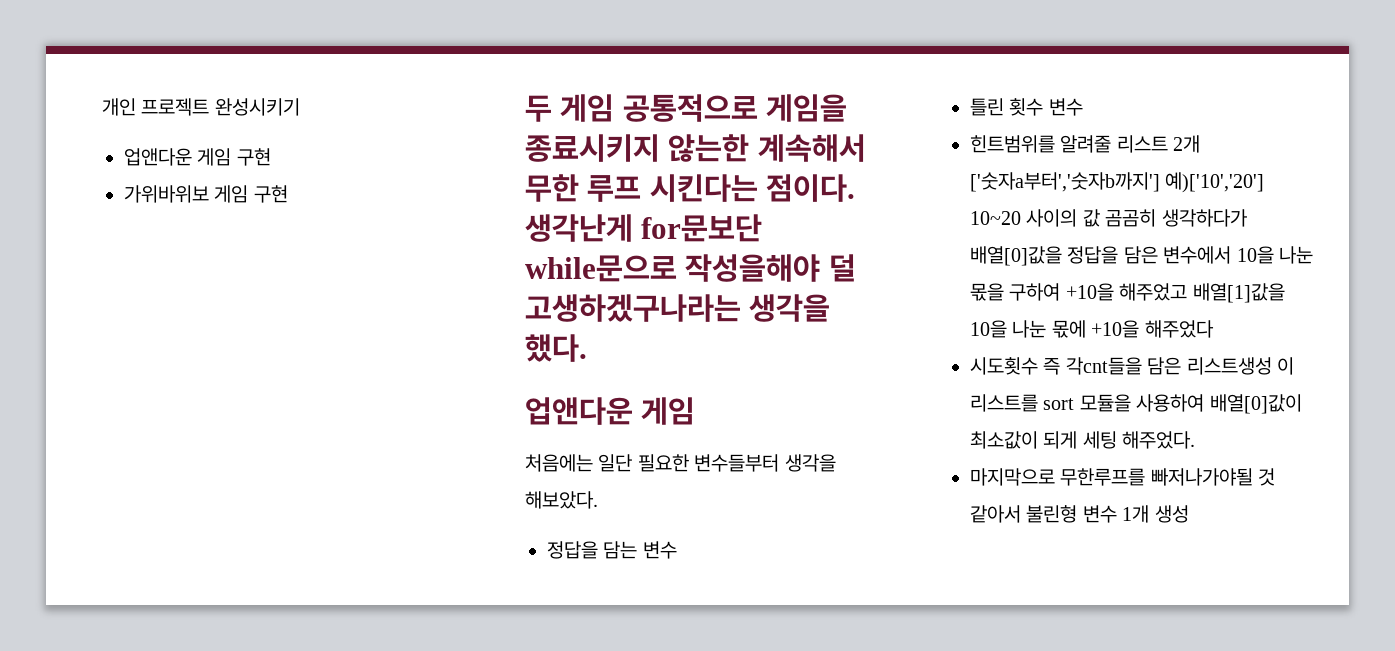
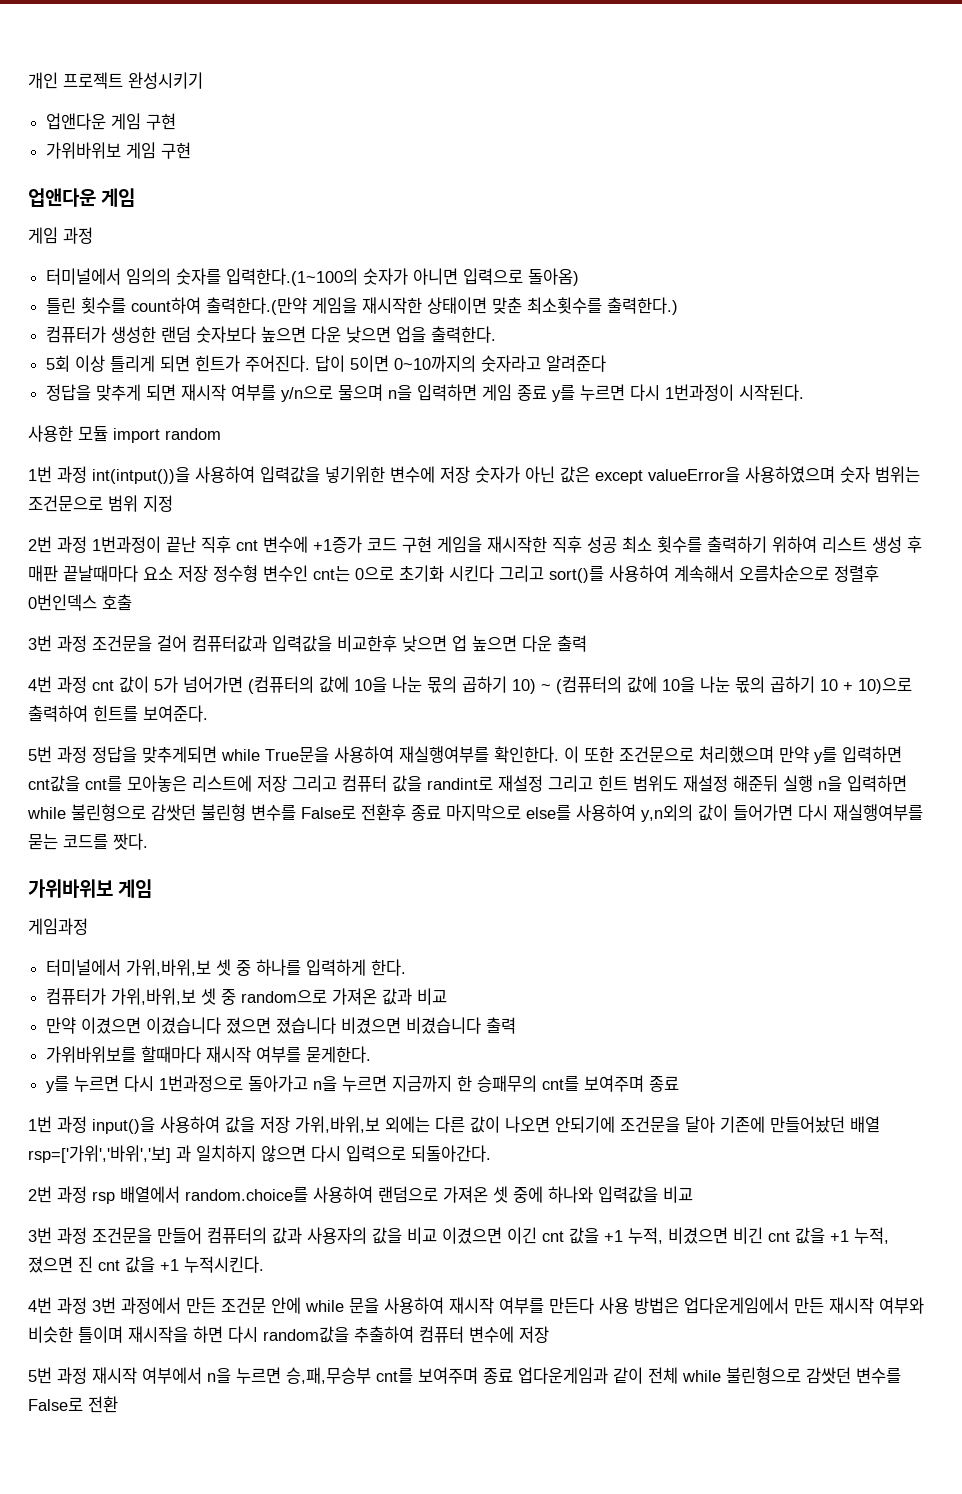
  가위바위보 게임 구현
- 두 게임 공통적으로 게임을 종료시키지 않는한 계속해서 무한 루프 시킨다는 점이다. 생각난게 for문보단 while문으로 작성을해야 덜 고생하겠구나라는 생각을 했다.
  업앤다운 게임
- 처음에는 일단 필요한 변수들부터 생각을 해보았다.
- 정답을 담는 변수
- 틀린 횟수 변수
- 힌트범위를 알려줄 리스트 2개 ['숫자a부터','숫자b까지'] 예)['10','20'] 10~20 사이의 값 곰곰히 생각하다가 배열[0]값을 정답을 담은 변수에서 10을 나눈 몫을 구하여 +10을 해주었고 배열[1]값을 10을 나눈 몫에 +10을 해주었다
- 시도횟수 즉 각cnt들을 담은 리스트생성 이 리스트를 sort 모듈을 사용하여 배열[0]값이 최소값이 되게 세팅 해주었다.
- 마지막으로 무한루프를 빠저나가야될 것 같아서 불린형 변수 1개 생성
+ 게임 과정
+ 터미널에서 임의의 숫자를 입력한다.(1~100의 숫자가 아니면 입력으로 돌아옴)
+ 틀린 횟수를 count하여 출력한다.(만약 게임을 재시작한 상태이면 맞춘 최소횟수를 출력한다.)
+ 컴퓨터가 생성한 랜덤 숫자보다 높으면 다운 낮으면 업을 출력한다.
+ 5회 이상 틀리게 되면 힌트가 주어진다. 답이 5이면 0~10까지의 숫자라고 알려준다
+ 정답을 맞추게 되면 재시작 여부를 y/n으로 물으며 n을 입력하면 게임 종료 y를 누르면 다시 1번과정이 시작된다.
+ 사용한 모듈 import random
+ 1번 과정 int(intput())을 사용하여 입력값을 넣기위한 변수에 저장 숫자가 아닌 값은 except valueError을 사용하였으며 숫자 범위는 조건문으로 범위 지정
+ 2번 과정 1번과정이 끝난 직후 cnt 변수에 +1증가 코드 구현 게임을 재시작한 직후 성공 최소 횟수를 출력하기 위하여 리스트 생성 후 매판 끝날때마다 요소 저장 정수형 변수인 cnt는 0으로 초기화 시킨다 그리고 sort()를 사용하여 계속해서 오름차순으로 정렬후 0번인덱스 호출
+ 3번 과정 조건문을 걸어 컴퓨터값과 입력값을 비교한후 낮으면 업 높으면 다운 출력
+ 4번 과정 cnt 값이 5가 넘어가면 (컴퓨터의 값에 10을 나눈 몫의 곱하기 10) ~ (컴퓨터의 값에 10을 나눈 몫의 곱하기 10 + 10)으로 출력하여 힌트를 보여준다.
+ 5번 과정 정답을 맞추게되면 while True문을 사용하여 재실행여부를 확인한다. 이 또한 조건문으로 처리했으며 만약 y를 입력하면 cnt값을 cnt를 모아놓은 리스트에 저장 그리고 컴퓨터 값을 randint로 재설정 그리고 힌트 범위도 재설정 해준뒤 실행 n을 입력하면 while 불린형으로 감쌋던 불린형 변수를 False로 전환후 종료 마지막으로 else를 사용하여 y,n외의 값이 들어가면 다시 재실행여부를 묻는 코드를 짯다.
+ 가위바위보 게임
+ 게임과정
+ 터미널에서 가위,바위,보 셋 중 하나를 입력하게 한다.
+ 컴퓨터가 가위,바위,보 셋 중 random으로 가져온 값과 비교
+ 만약 이겼으면 이겼습니다 졌으면 졌습니다 비겼으면 비겼습니다 출력
+ 가위바위보를 할때마다 재시작 여부를 묻게한다.
+ y를 누르면 다시 1번과정으로 돌아가고 n을 누르면 지금까지 한 승패무의 cnt를 보여주며 종료
+ 1번 과정 input()을 사용하여 값을 저장 가위,바위,보 외에는 다른 값이 나오면 안되기에 조건문을 달아 기존에 만들어놨던 배열 rsp=['가위','바위','보] 과 일치하지 않으면 다시 입력으로 되돌아간다.
+ 2번 과정 rsp 배열에서 random.choice를 사용하여 랜덤으로 가져온 셋 중에 하나와 입력값을 비교
+ 3번 과정 조건문을 만들어 컴퓨터의 값과 사용자의 값을 비교 이겼으면 이긴 cnt 값을 +1 누적, 비겼으면 비긴 cnt 값을 +1 누적, 졌으면 진 cnt 값을 +1 누적시킨다.
+ 4번 과정 3번 과정에서 만든 조건문 안에 while 문을 사용하여 재시작 여부를 만든다 사용 방법은 업다운게임에서 만든 재시작 여부와 비슷한 틀이며 재시작을 하면 다시 random값을 추출하여 컴퓨터 변수에 저장
+ 5번 과정 재시작 여부에서 n을 누르면 승,패,무승부 cnt를 보여주며 종료 업다운게임과 같이 전체 while 불린형으로 감쌋던 변수를 False로 전환

